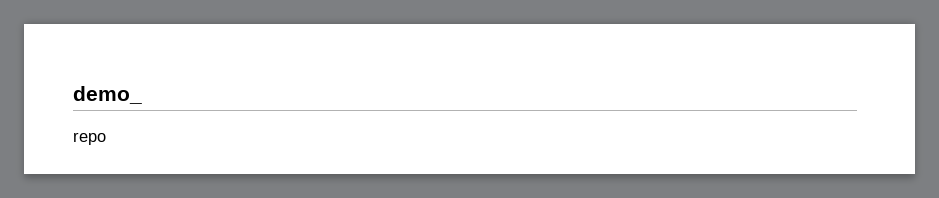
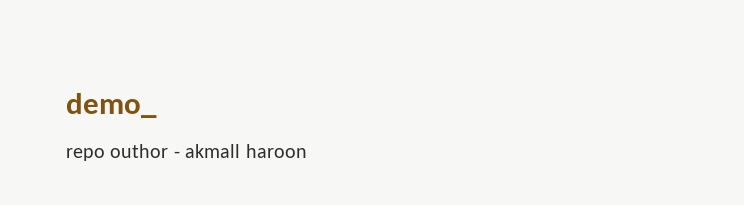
- repo
+ repo outhor - akmall haroon

